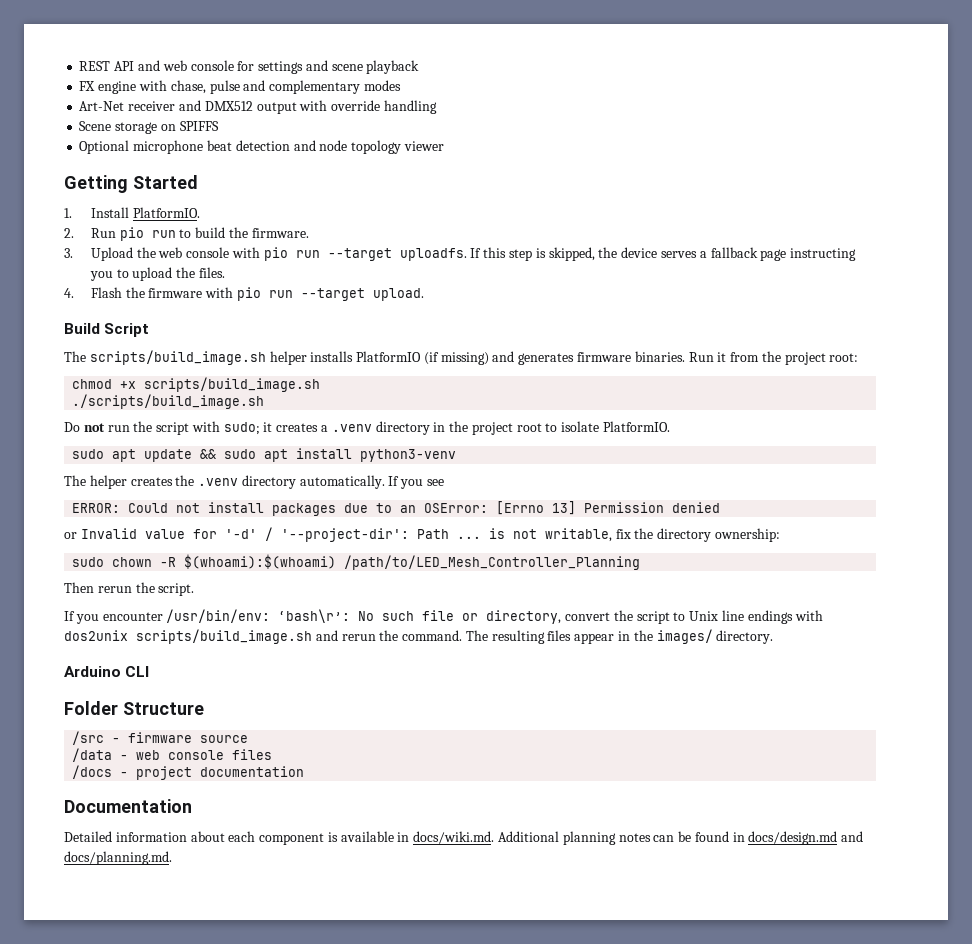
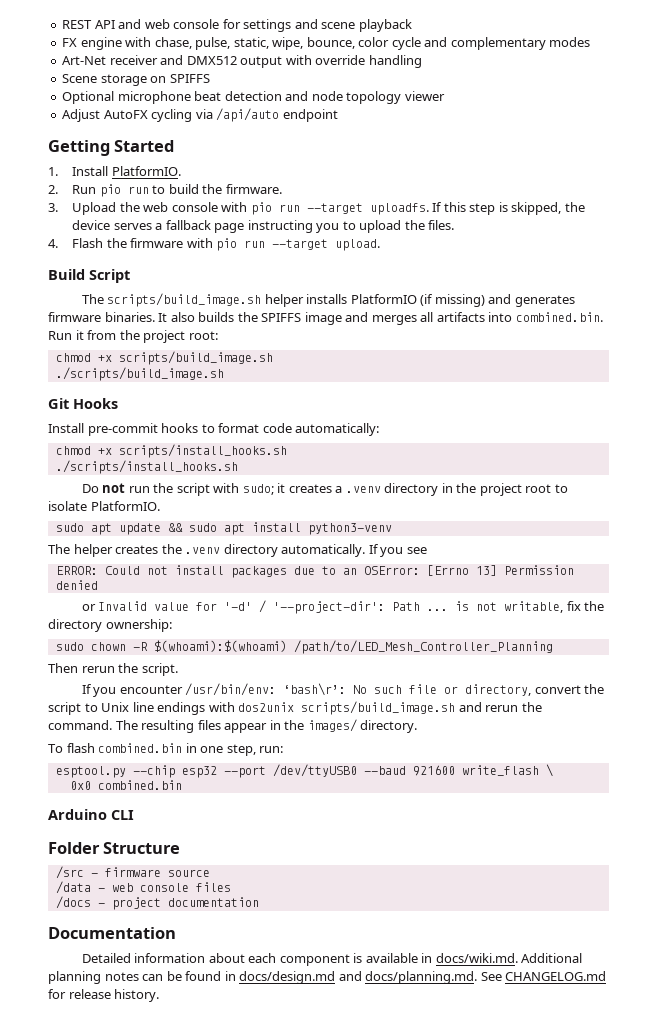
- FX engine with chase, pulse and complementary modes
+ FX engine with chase, pulse, static, wipe, bounce, color cycle and complementary modes
+ Adjust AutoFX cycling via /api/auto endpoint
- Run it from the project root:
+ It also builds the SPIFFS image and merges all artifacts into combined.bin. Run it from the project root:
+ Git Hooks
+ Install pre-commit hooks to format code automatically:
+ chmod +x scripts/install_hooks.sh
+ ./scripts/install_hooks.sh
+ To flash combined.bin in one step, run:
+ esptool.py --chip esp32 --port /dev/ttyUSB0 --baud 921600 write_flash \
+ 0x0 combined.bin
- Detailed information about each component is available in docs/wiki.md. Additional planning notes can be found in docs/design.md and docs/planning.md.
+ Detailed information about each component is available in docs/wiki.md. Additional planning notes can be found in docs/design.md and docs/planning.md. See CHANGELOG.md for release history.

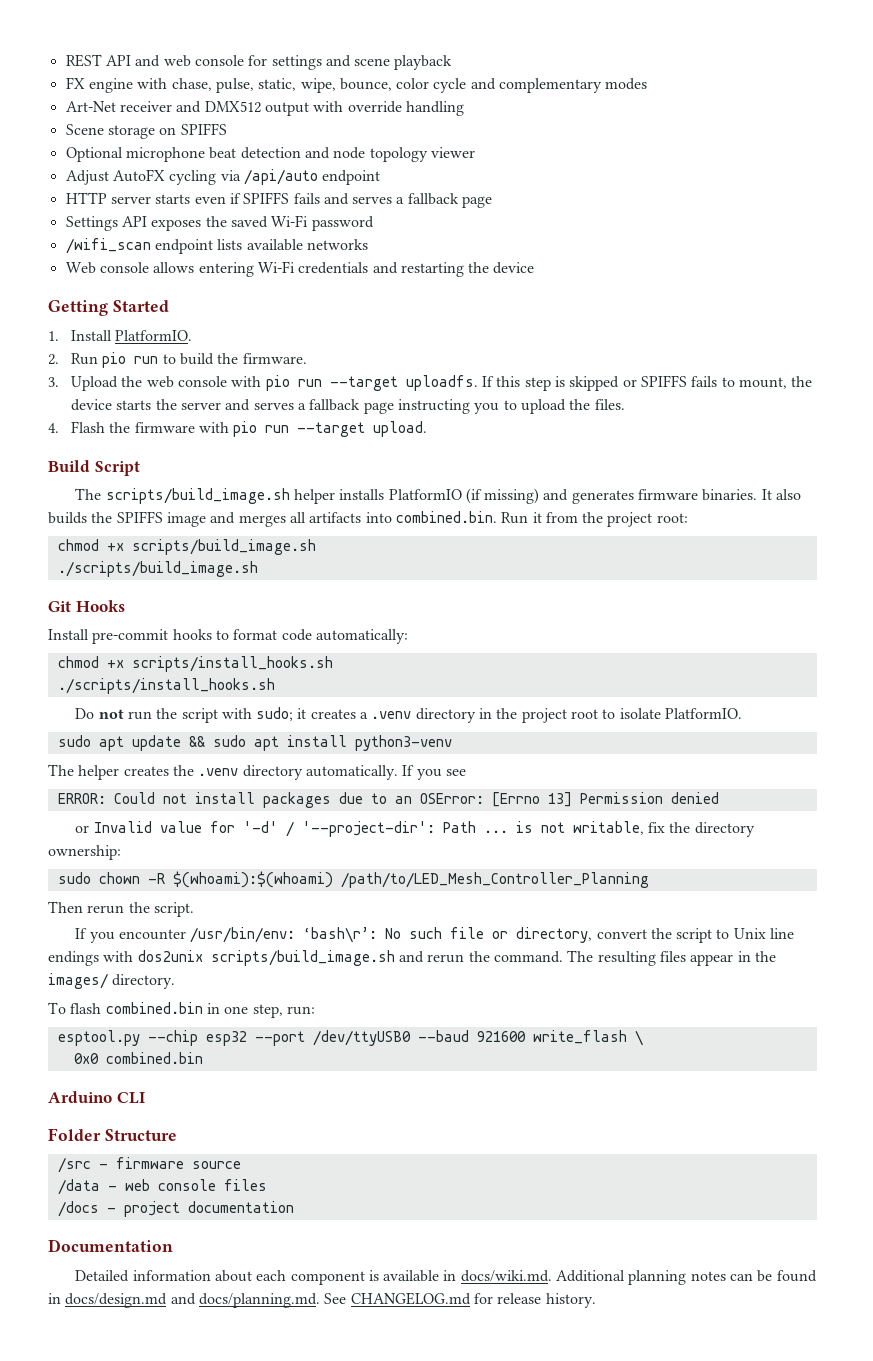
+ HTTP server starts even if SPIFFS fails and serves a fallback page
+ Settings API exposes the saved Wi-Fi password
+ /wifi_scan endpoint lists available networks
+ Web console allows entering Wi-Fi credentials and restarting the device
- If this step is skipped, the device serves a fallback page instructing you to upload the files.
+ If this step is skipped or SPIFFS fails to mount, the device starts the server and serves a fallback page instructing you to upload the files.

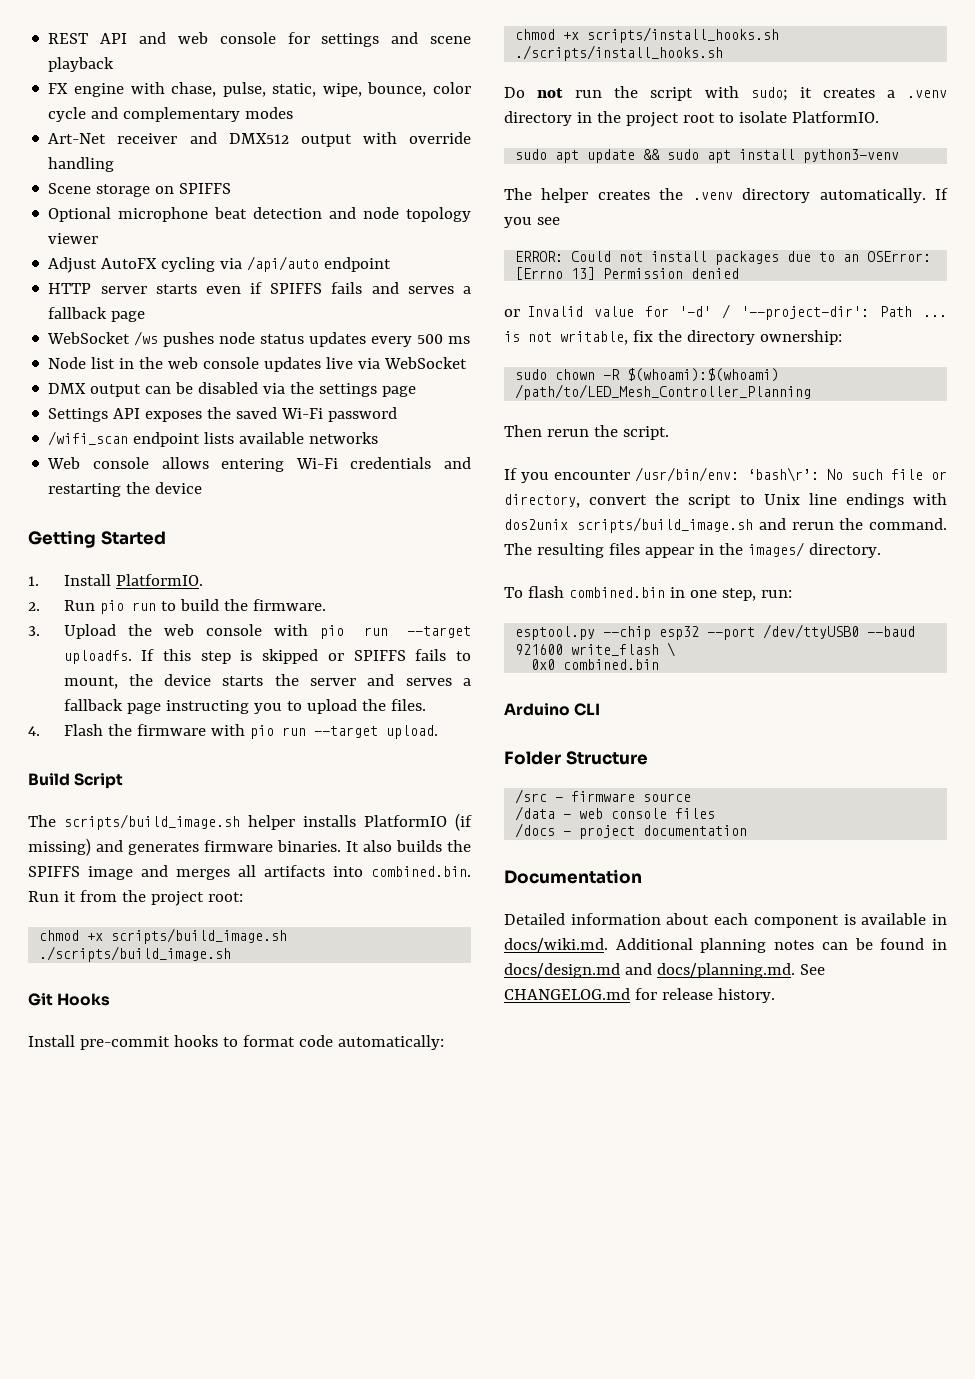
+ WebSocket /ws pushes node status updates every 500 ms
+ Node list in the web console updates live via WebSocket
+ DMX output can be disabled via the settings page

